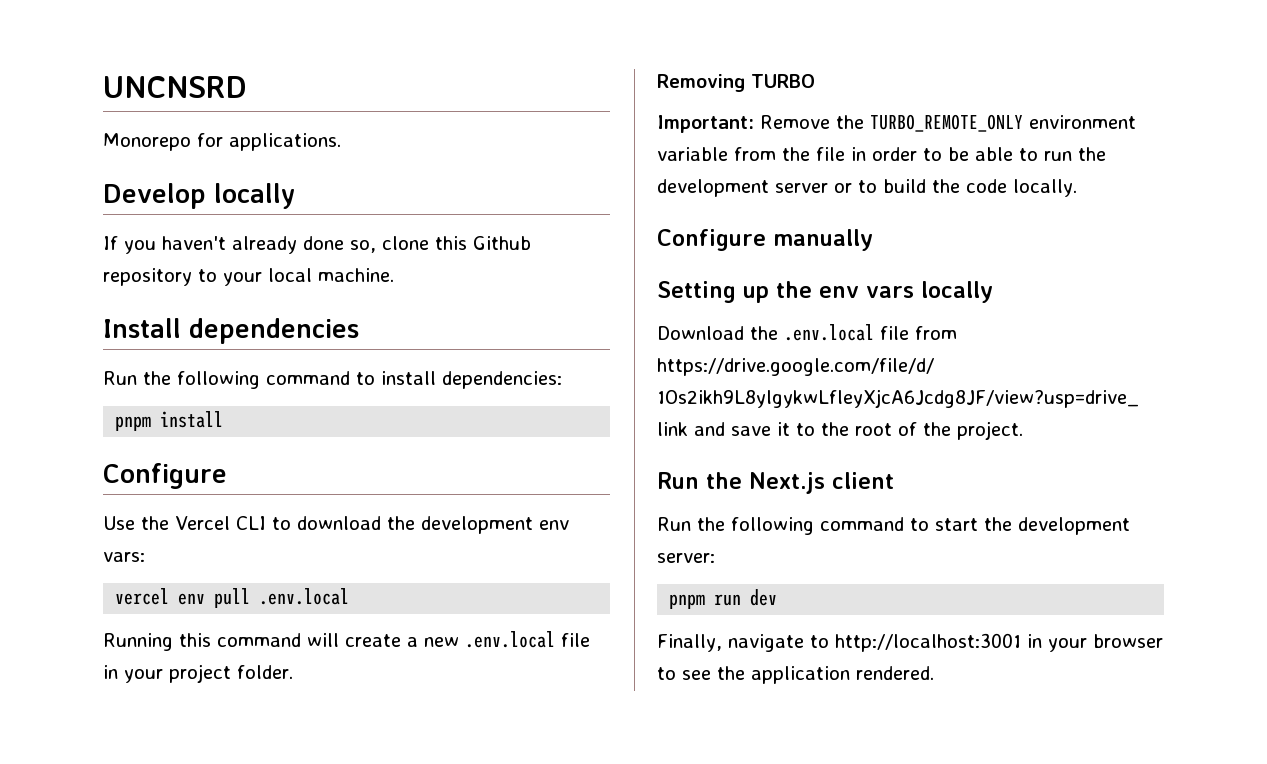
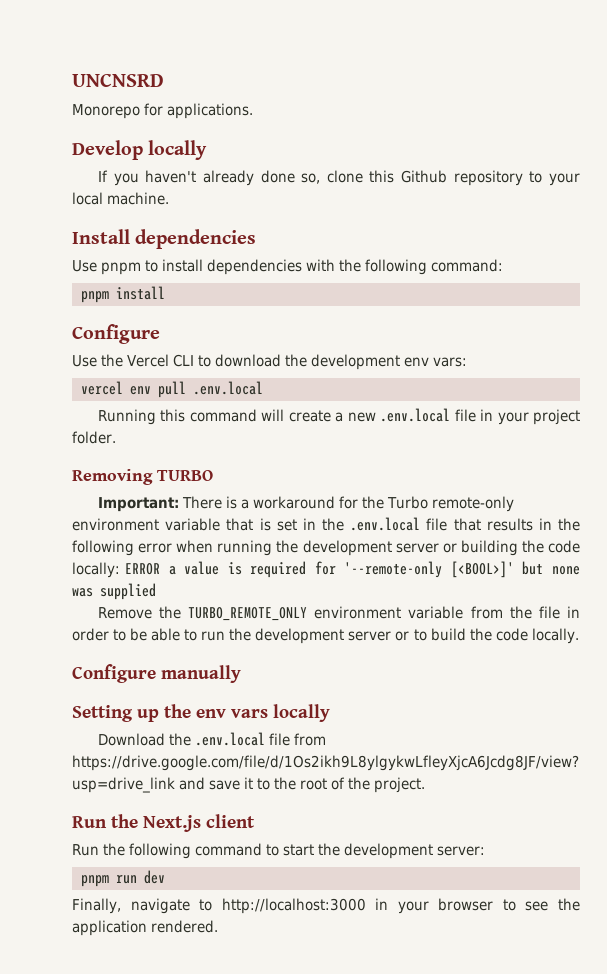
- Run the following command to install dependencies:
+ Use pnpm to install dependencies with the following command:
- Important: Remove the TURBO_REMOTE_ONLY environment variable from the file in order to be able to run the development server or to build the code locally.
+ Important: There is a workaround for the Turbo remote-only environment variable that is set in the .env.local file that results in the following error when running the development server or building the code locally: ERROR a value is required for '--remote-only [<BOOL>]' but none was supplied
+ Remove the TURBO_REMOTE_ONLY environment variable from the file in order to be able to run the development server or to build the code locally.
- Finally, navigate to http://localhost:3001 in your browser to see the application rendered.
+ Finally, navigate to http://localhost:3000 in your browser to see the application rendered.

